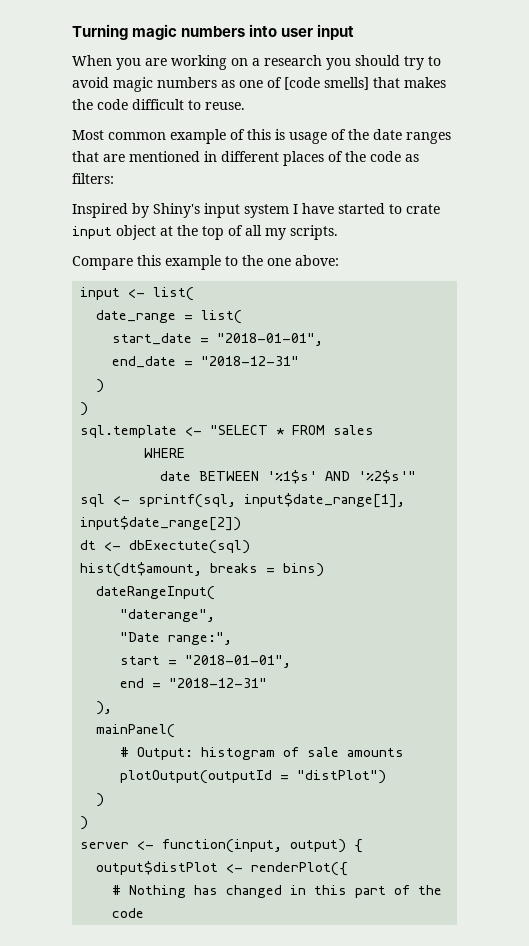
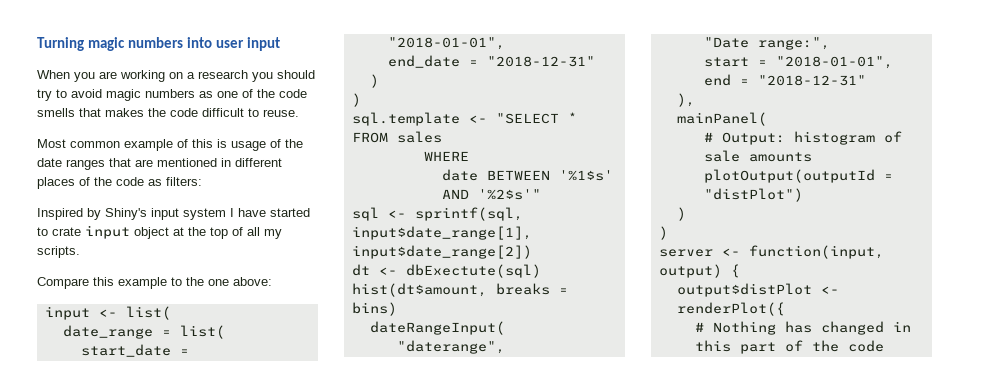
- When you are working on a research you should try to avoid magic numbers as one of [code smells] that makes the code difficult to reuse.
+ When you are working on a research you should try to avoid magic numbers as one of the code smells that makes the code difficult to reuse.

